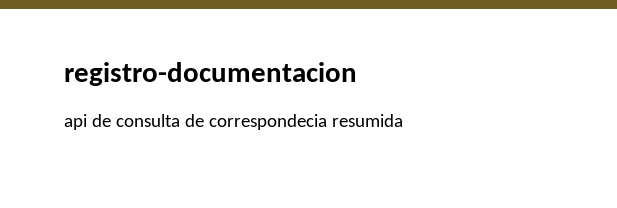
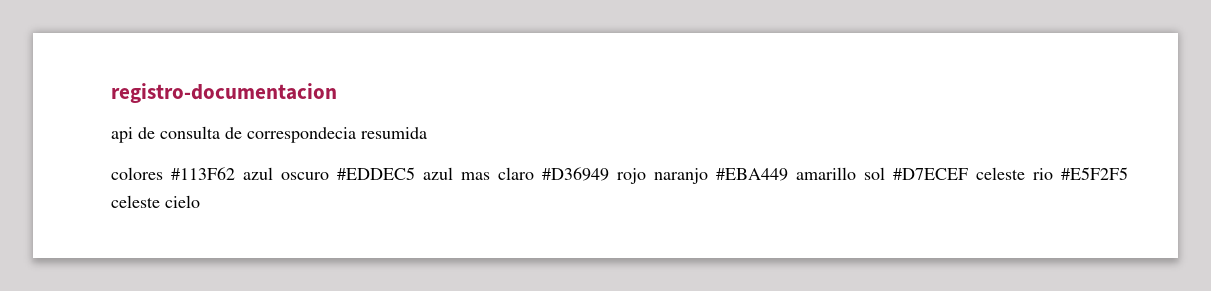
+ colores #113F62 azul oscuro #EDDEC5 azul mas claro #D36949 rojo naranjo #EBA449 amarillo sol #D7ECEF celeste rio #E5F2F5 celeste cielo

